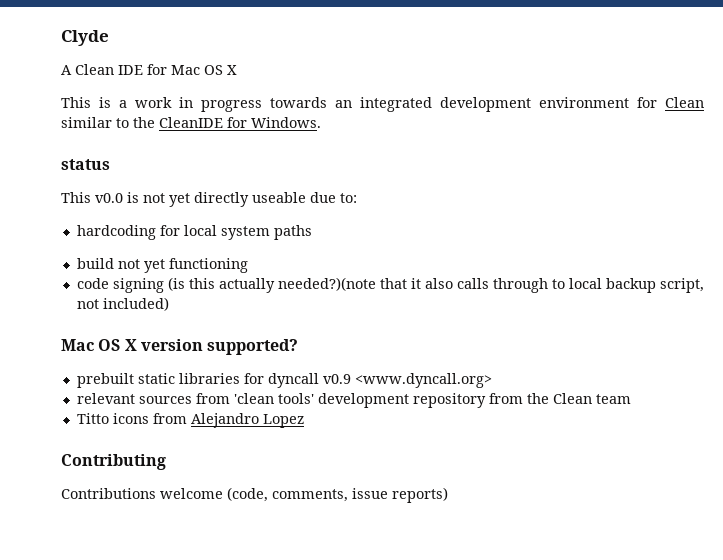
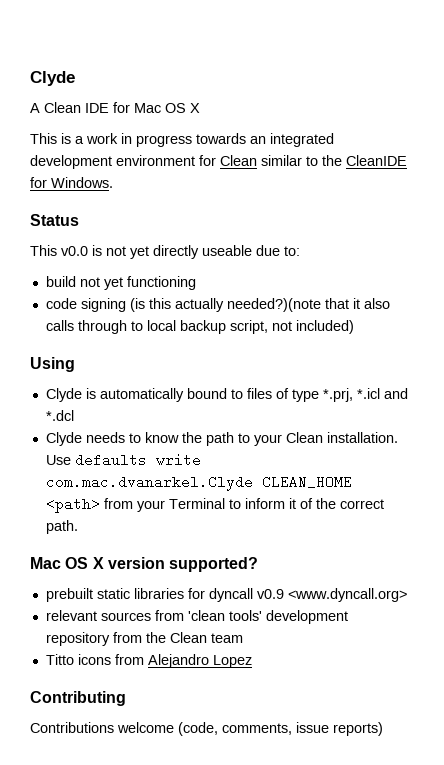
- status
+ Status
- hardcoding for local system paths
+ Using
+ Clyde is automatically bound to files of type *.prj, *.icl and *.dcl
+ Clyde needs to know the path to your Clean installation. Use defaults write com.mac.dvanarkel.Clyde CLEAN_HOME <path> from your Terminal to inform it of the correct path.

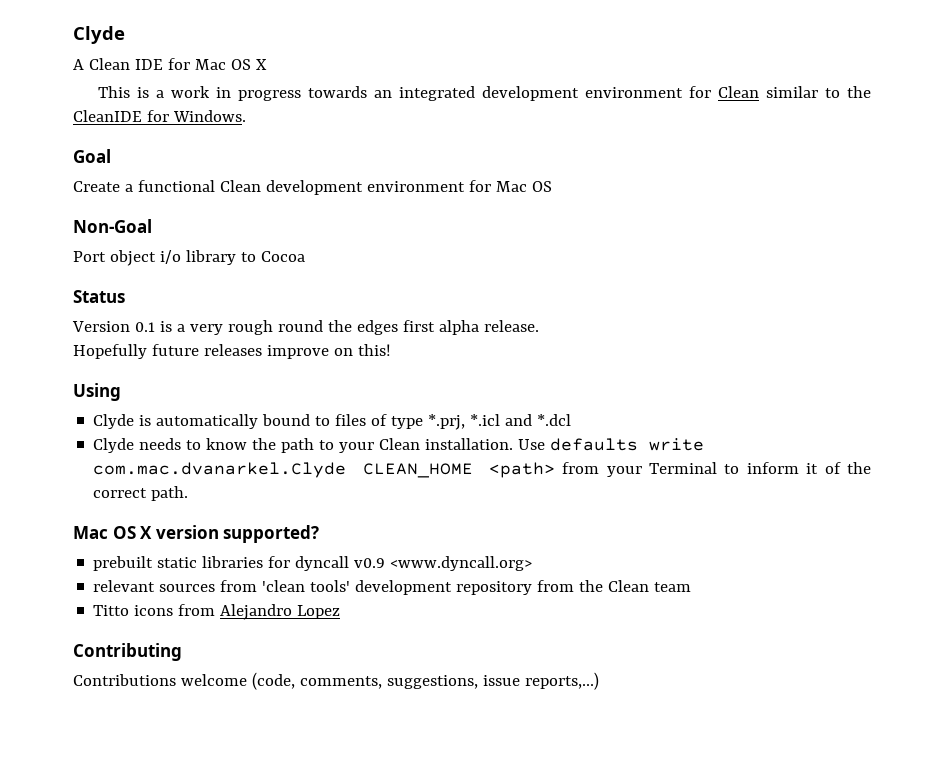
+ Goal
+ Create a functional Clean development environment for Mac OS
+ Non-Goal
+ Port object i/o library to Cocoa
  Status
- This v0.0 is not yet directly useable due to:
- build not yet functioning
- code signing (is this actually needed?)(note that it also calls through to local backup script, not included)
+ Version 0.1 is a very rough round the edges first alpha release.
+ Hopefully future releases improve on this!
- Contributions welcome (code, comments, issue reports)
+ Contributions welcome (code, comments, suggestions, issue reports,...)

